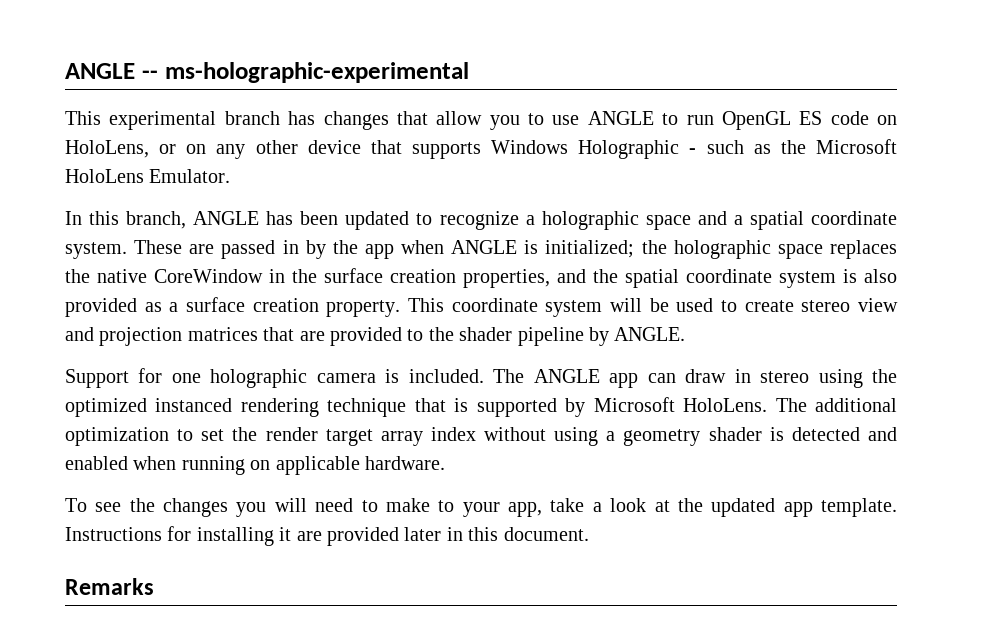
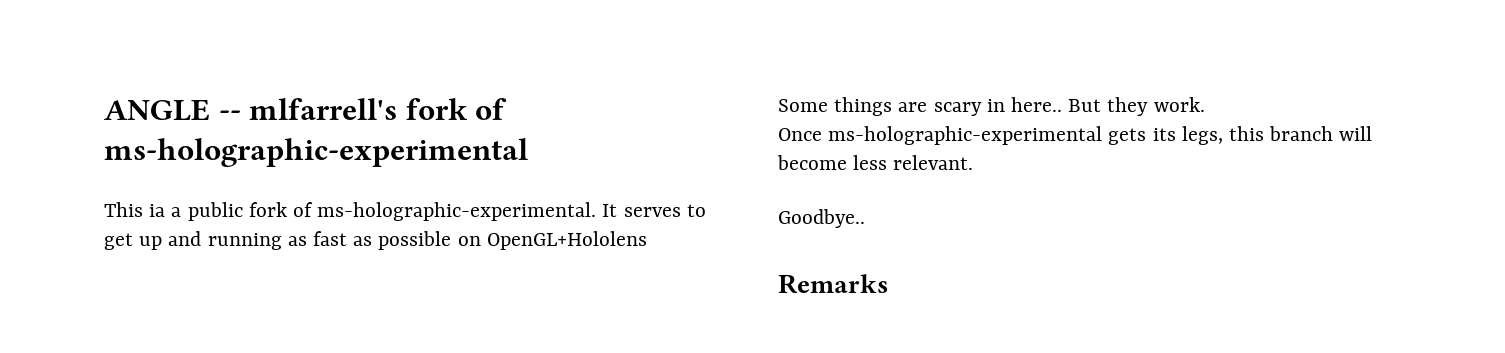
- ANGLE -- ms-holographic-experimental
+ ANGLE -- mlfarrell's fork of ms-holographic-experimental
- This experimental branch has changes that allow you to use ANGLE to run OpenGL ES code on HoloLens, or on any other device that supports Windows Holographic - such as the Microsoft HoloLens Emulator.
- In this branch, ANGLE has been updated to recognize a holographic space and a spatial coordinate system. These are passed in by the app when ANGLE is initialized; the holographic space replaces the native CoreWindow in the surface creation properties, and the spatial coordinate system is also provided as a surface creation property. This coordinate system will be used to create stereo view and projection matrices that are provided to the shader pipeline by ANGLE.
- Support for one holographic camera is included. The ANGLE app can draw in stereo using the optimized instanced rendering technique that is supported by Microsoft HoloLens. The additional optimization to set the render target array index without using a geometry shader is detected and enabled when running on applicable hardware.
- To see the changes you will need to make to your app, take a look at the updated app template. Instructions for installing it are provided later in this document.
+ This ia a public fork of ms-holographic-experimental. It serves to get up and running as fast as possible on OpenGL+Hololens
+ Some things are scary in here.. But they work.
+ Once ms-holographic-experimental gets its legs, this branch will become less relevant.
+ Goodbye..

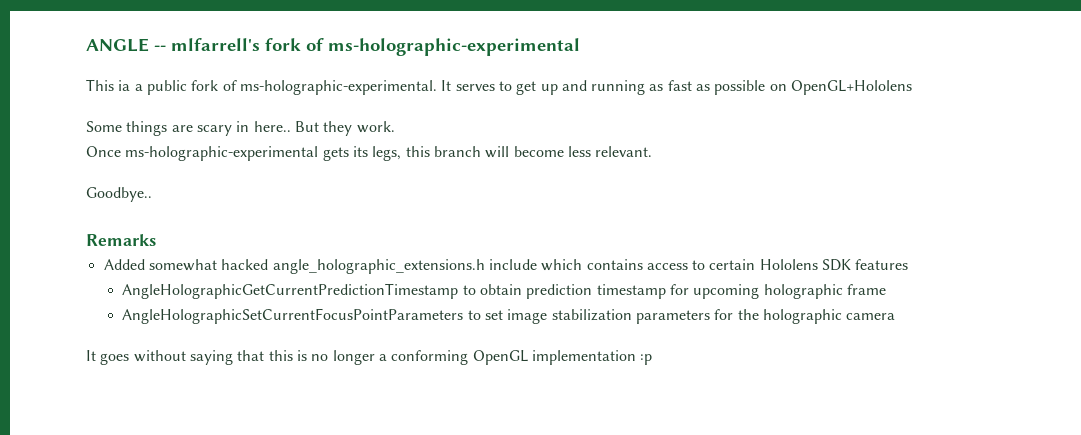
+ Added somewhat hacked angle_holographic_extensions.h include which contains access to certain Hololens SDK features
+ AngleHolographicGetCurrentPredictionTimestamp to obtain prediction timestamp for upcoming holographic frame
+ AngleHolographicSetCurrentFocusPointParameters to set image stabilization parameters for the holographic camera
+ It goes without saying that this is no longer a conforming OpenGL implementation :p

